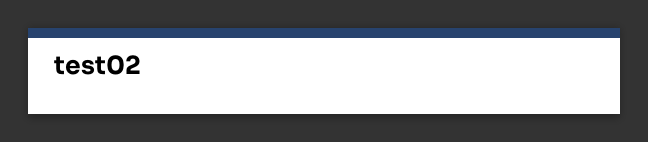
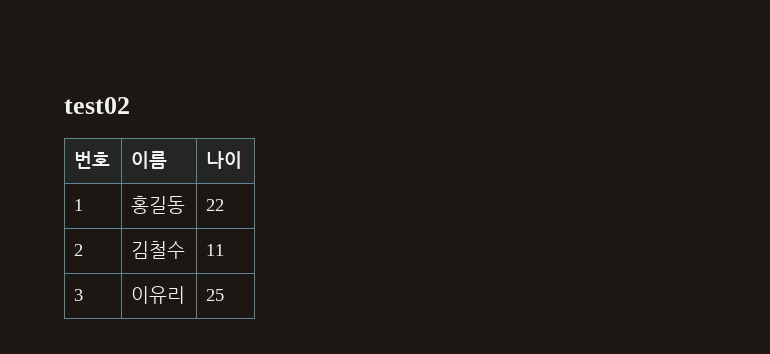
+ 번호 | 이름 | 나이
+ 1 | 홍길동 | 22
+ 2 | 김철수 | 11
+ 3 | 이유리 | 25

